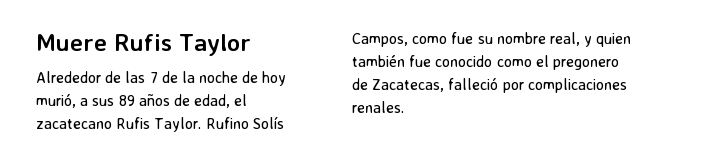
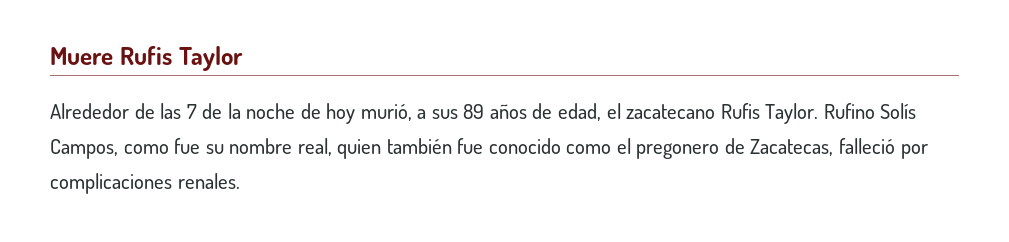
- Rufino Solís Campos, como fue su nombre real, y quien también fue conocido como el pregonero de Zacatecas, falleció por complicaciones renales.
+ Rufino Solís Campos, como fue su nombre real, quien también fue conocido como el pregonero de Zacatecas, falleció por complicaciones renales.

